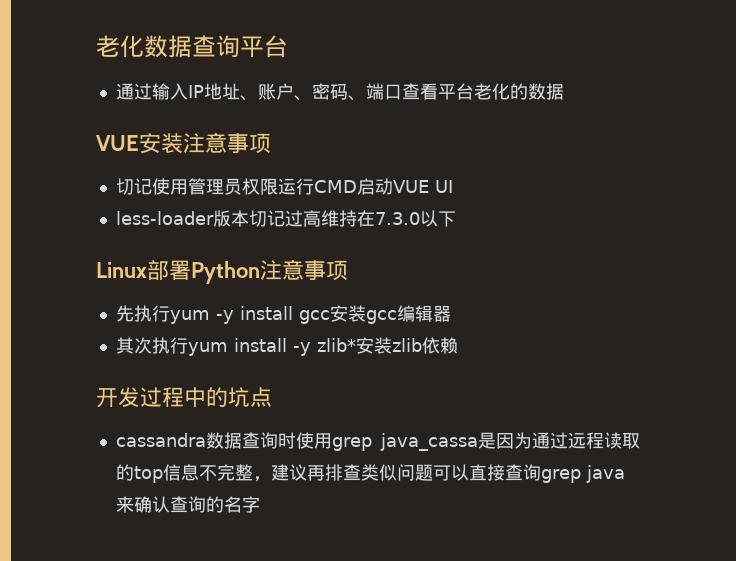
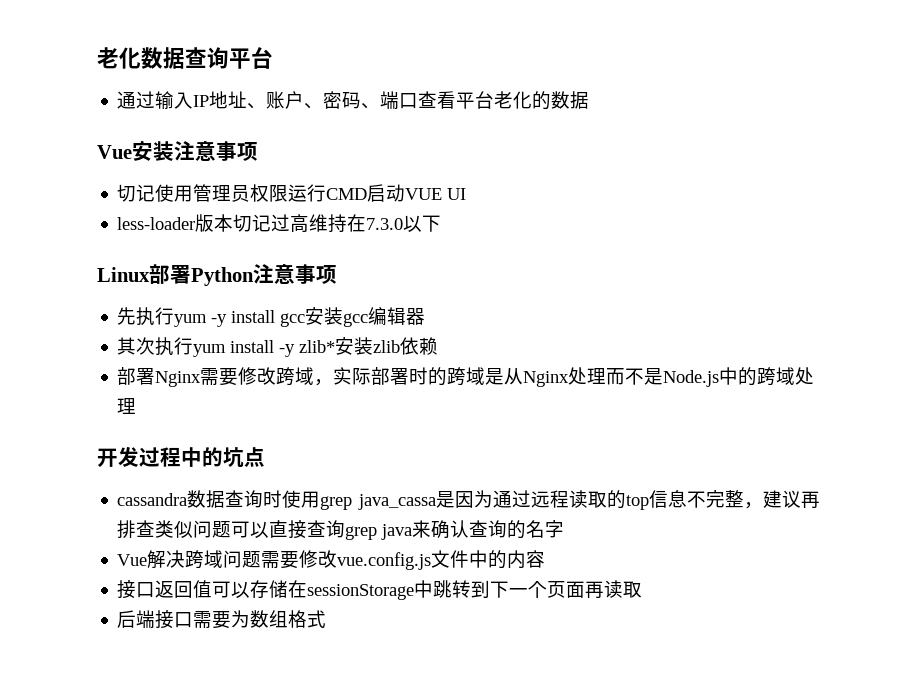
- VUE安装注意事项
+ Vue安装注意事项
+ 部署Nginx需要修改跨域，实际部署时的跨域是从Nginx处理而不是Node.js中的跨域处理
+ Vue解决跨域问题需要修改vue.config.js文件中的内容
+ 接口返回值可以存储在sessionStorage中跳转到下一个页面再读取
+ 后端接口需要为数组格式

